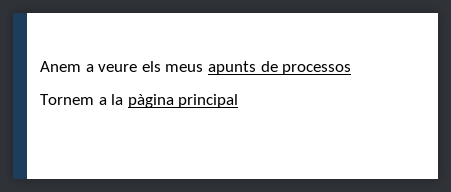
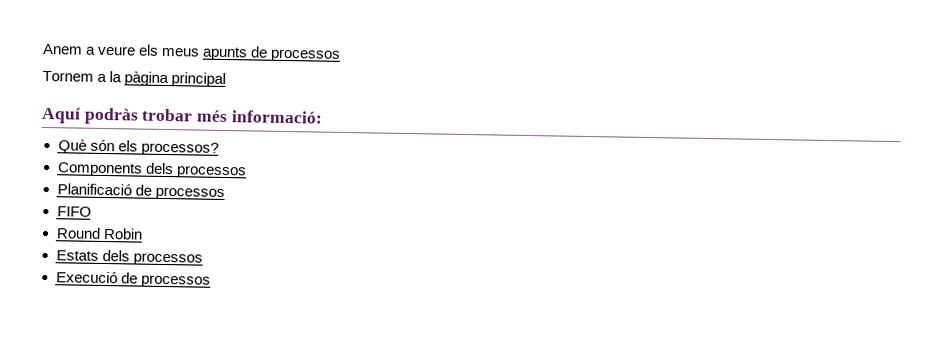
+ Aquí podràs trobar més informació:
+ Què són els processos?
+ Components dels processos
+ Planificació de processos
+ FIFO
+ Round Robin
+ Estats dels processos
+ Execució de processos

